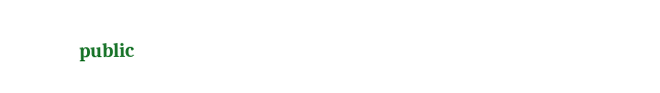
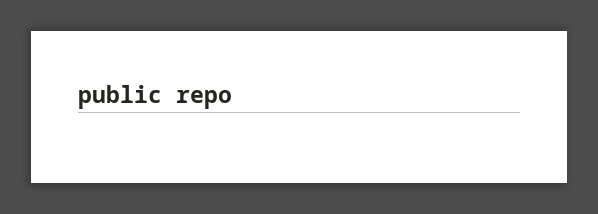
- public
+ public repo

